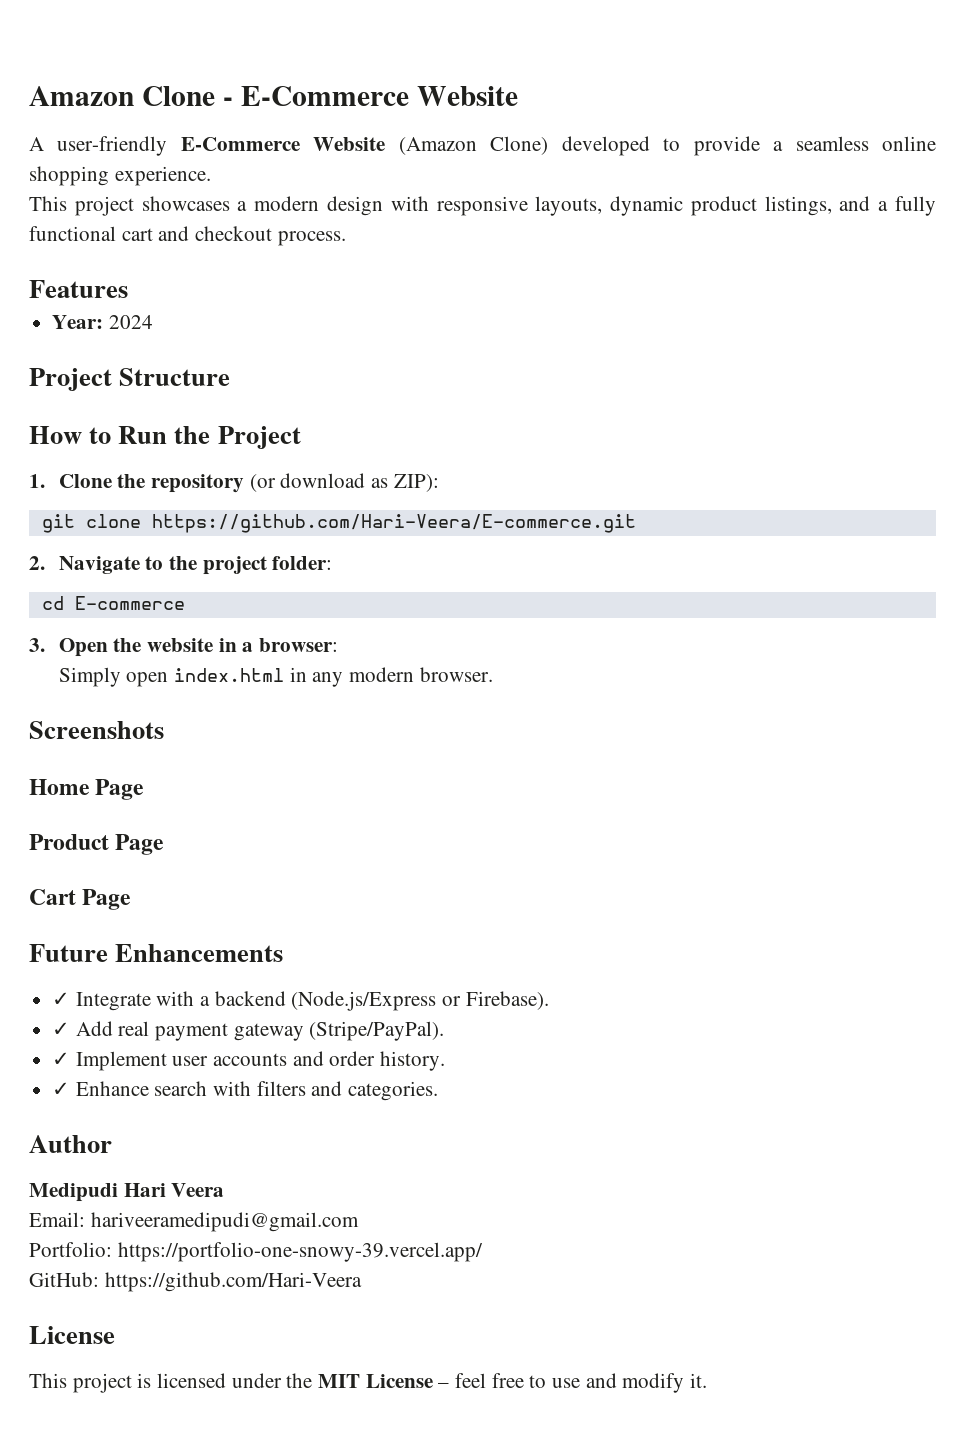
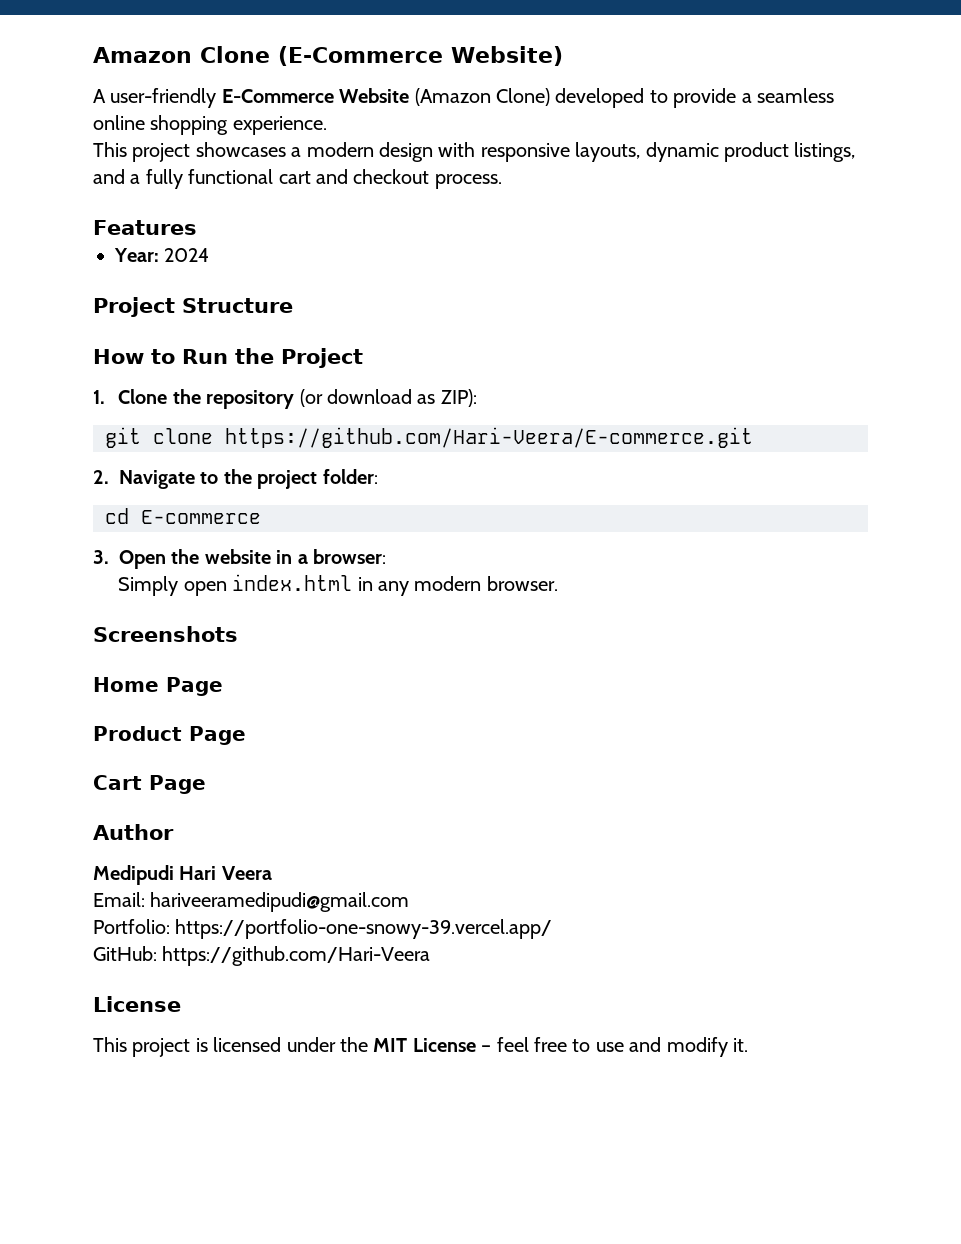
- Amazon Clone - E-Commerce Website
+ Amazon Clone (E-Commerce Website)
- Future Enhancements
- ✓ Integrate with a backend (Node.js/Express or Firebase).
- ✓ Add real payment gateway (Stripe/PayPal).
- ✓ Implement user accounts and order history.
- ✓ Enhance search with filters and categories.

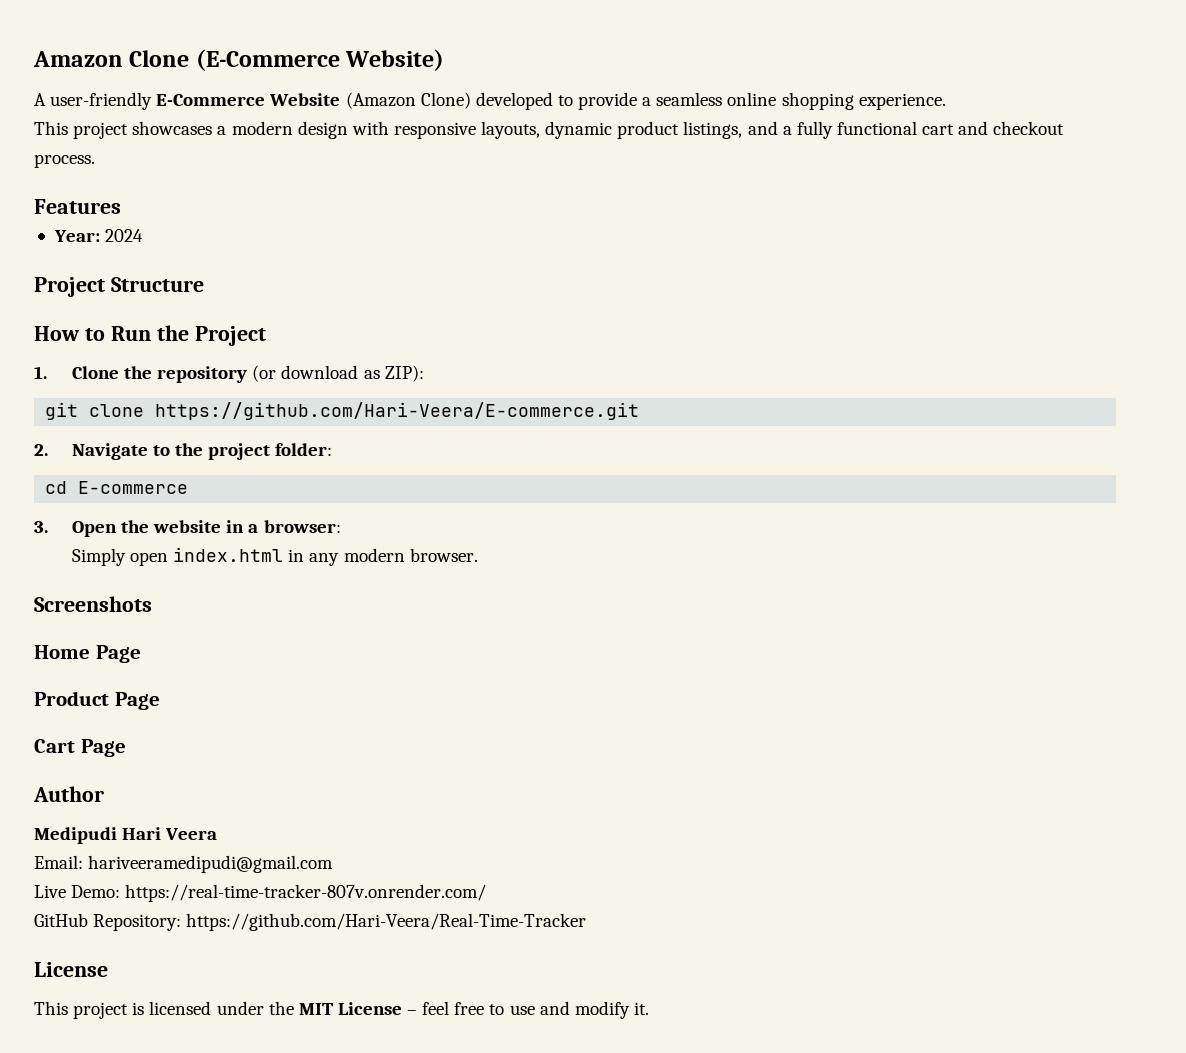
- Portfolio: https://portfolio-one-snowy-39.vercel.app/
- GitHub: https://github.com/Hari-Veera
+ Live Demo: https://real-time-tracker-807v.onrender.com/
+ GitHub Repository: https://github.com/Hari-Veera/Real-Time-Tracker

